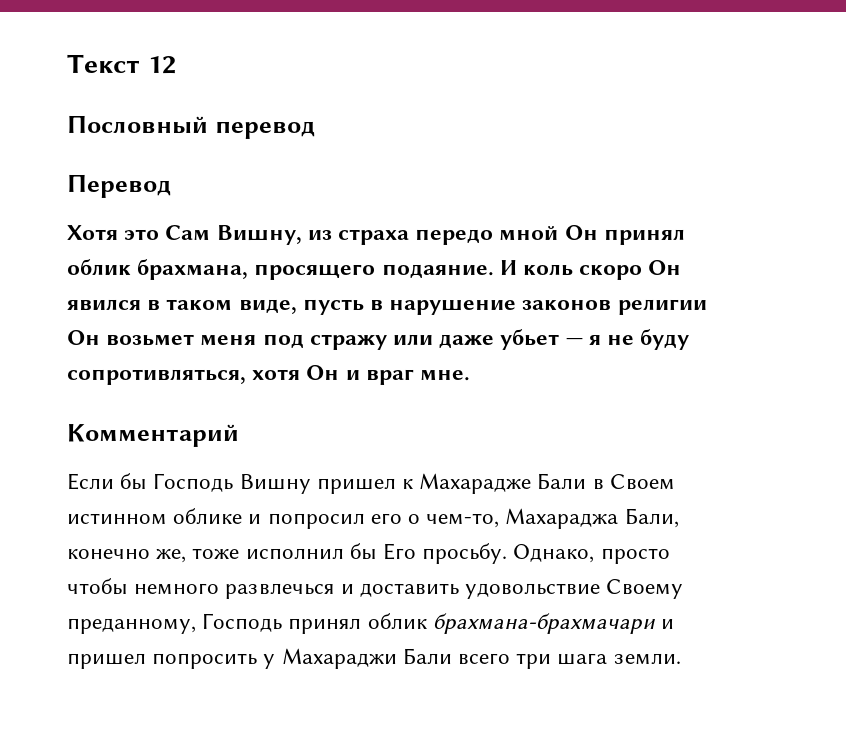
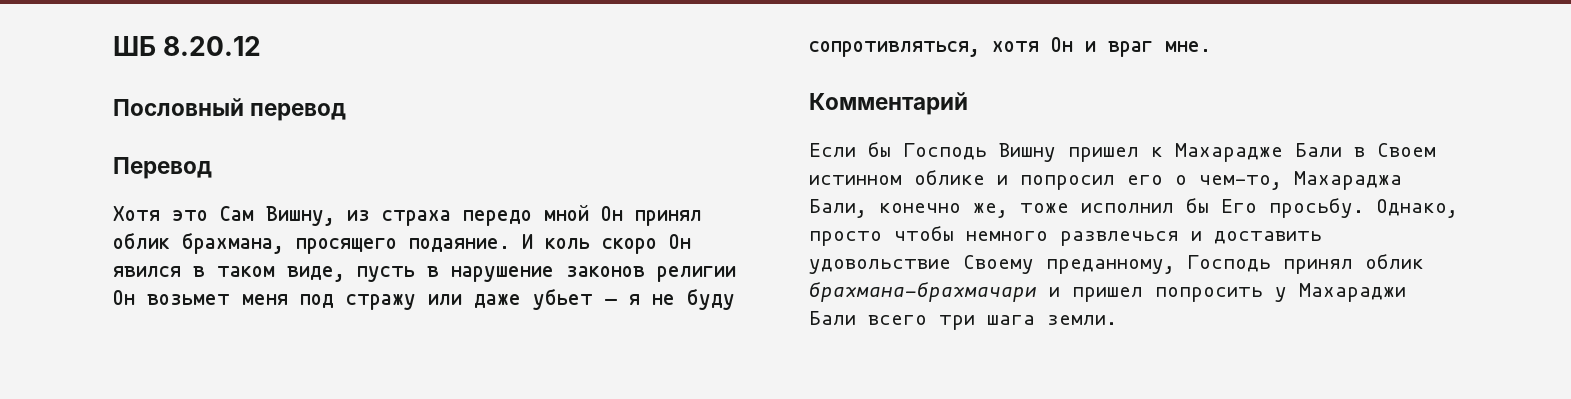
- Текст 12
+ ШБ 8.20.12

